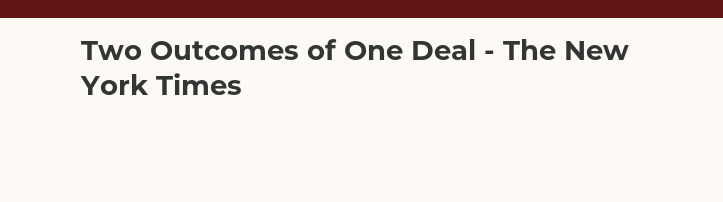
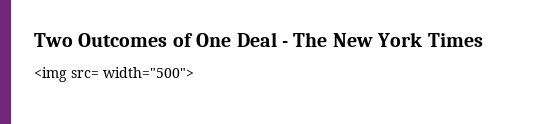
+ <img src= width="500">

